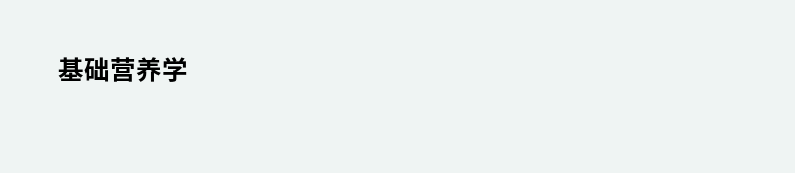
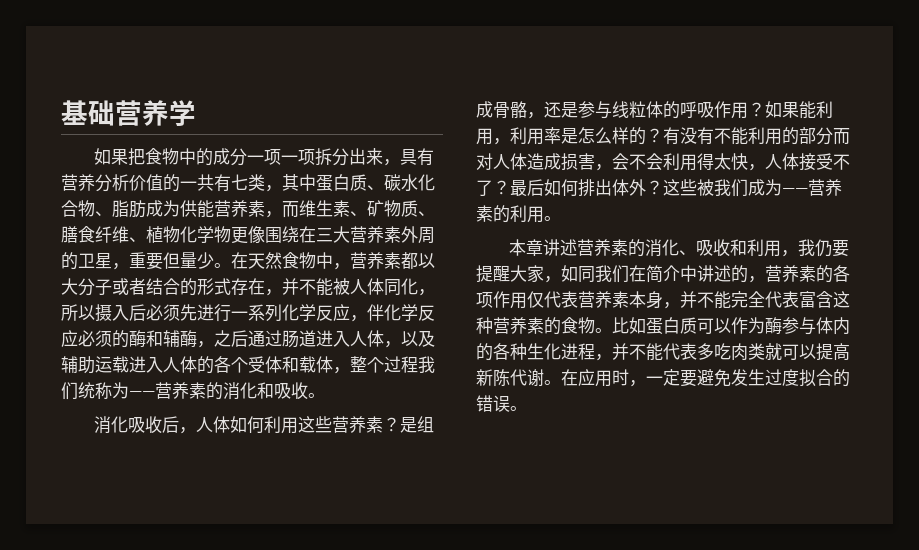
+ 如果把食物中的成分一项一项拆分出来，具有营养分析价值的一共有七类，其中蛋白质、碳水化合物、脂肪成为供能营养素，而维生素、矿物质、膳食纤维、植物化学物更像围绕在三大营养素外周的卫星，重要但量少。在天然食物中，营养素都以大分子或者结合的形式存在，并不能被人体同化，所以摄入后必须先进行一系列化学反应，伴化学反应必须的酶和辅酶，之后通过肠道进入人体，以及辅助运载进入人体的各个受体和载体，整个过程我们统称为——营养素的消化和吸收。
+ 消化吸收后，人体如何利用这些营养素？是组成骨骼，还是参与线粒体的呼吸作用？如果能利用，利用率是怎么样的？有没有不能利用的部分而对人体造成损害，会不会利用得太快，人体接受不了？最后如何排出体外？这些被我们成为——营养素的利用。
+ 本章讲述营养素的消化、吸收和利用，我仍要提醒大家，如同我们在简介中讲述的，营养素的各项作用仅代表营养素本身，并不能完全代表富含这种营养素的食物。比如蛋白质可以作为酶参与体内的各种生化进程，并不能代表多吃肉类就可以提高新陈代谢。在应用时，一定要避免发生过度拟合的错误。

